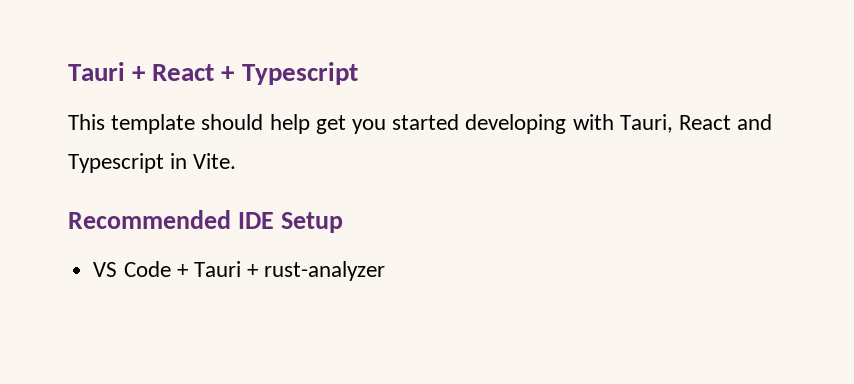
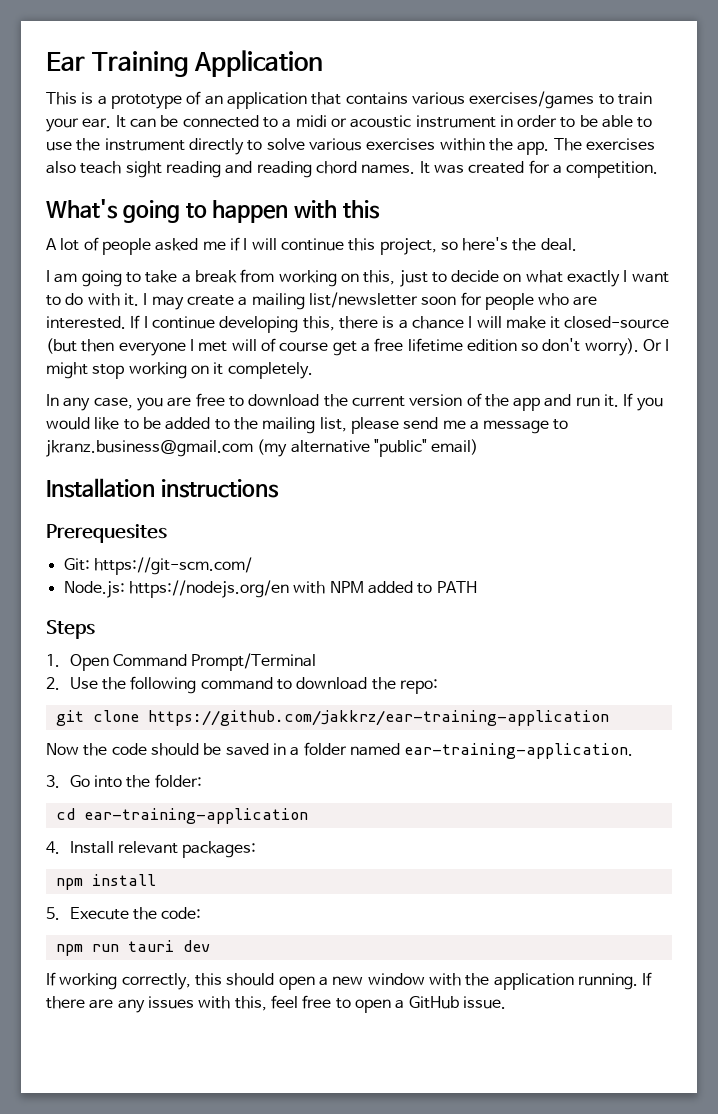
- Tauri + React + Typescript
- This template should help get you started developing with Tauri, React and Typescript in Vite.
- Recommended IDE Setup
- VS Code + Tauri + rust-analyzer
+ Ear Training Application
+ This is a prototype of an application that contains various exercises/games to train your ear. It can be connected to a midi or acoustic instrument in order to be able to use the instrument directly to solve various exercises within the app. The exercises also teach sight reading and reading chord names. It was created for a competition.
+ What's going to happen with this
+ A lot of people asked me if I will continue this project, so here's the deal.
+ I am going to take a break from working on this, just to decide on what exactly I want to do with it. I may create a mailing list/newsletter soon for people who are interested. If I continue developing this, there is a chance I will make it closed-source (but then everyone I met will of course get a free lifetime edition so don't worry). Or I might stop working on it completely.
+ In any case, you are free to download the current version of the app and run it. If you would like to be added to the mailing list, please send me a message to jkranz.business@gmail.com (my alternative "public" email)
+ Installation instructions
+ Prerequesites
+ Git: https://git-scm.com/
+ Node.js: https://nodejs.org/en with NPM added to PATH
+ Steps
+ 1. Open Command Prompt/Terminal
+ 2. Use the following command to download the repo:
+ git clone https://github.com/jakkrz/ear-training-application
+ Now the code should be saved in a folder named ear-training-application.
+ 3. Go into the folder:
+ cd ear-training-application
+ 4. Install relevant packages:
+ npm install
+ 5. Execute the code:
+ npm run tauri dev
+ If working correctly, this should open a new window with the application running. If there are any issues with this, feel free to open a GitHub issue.

